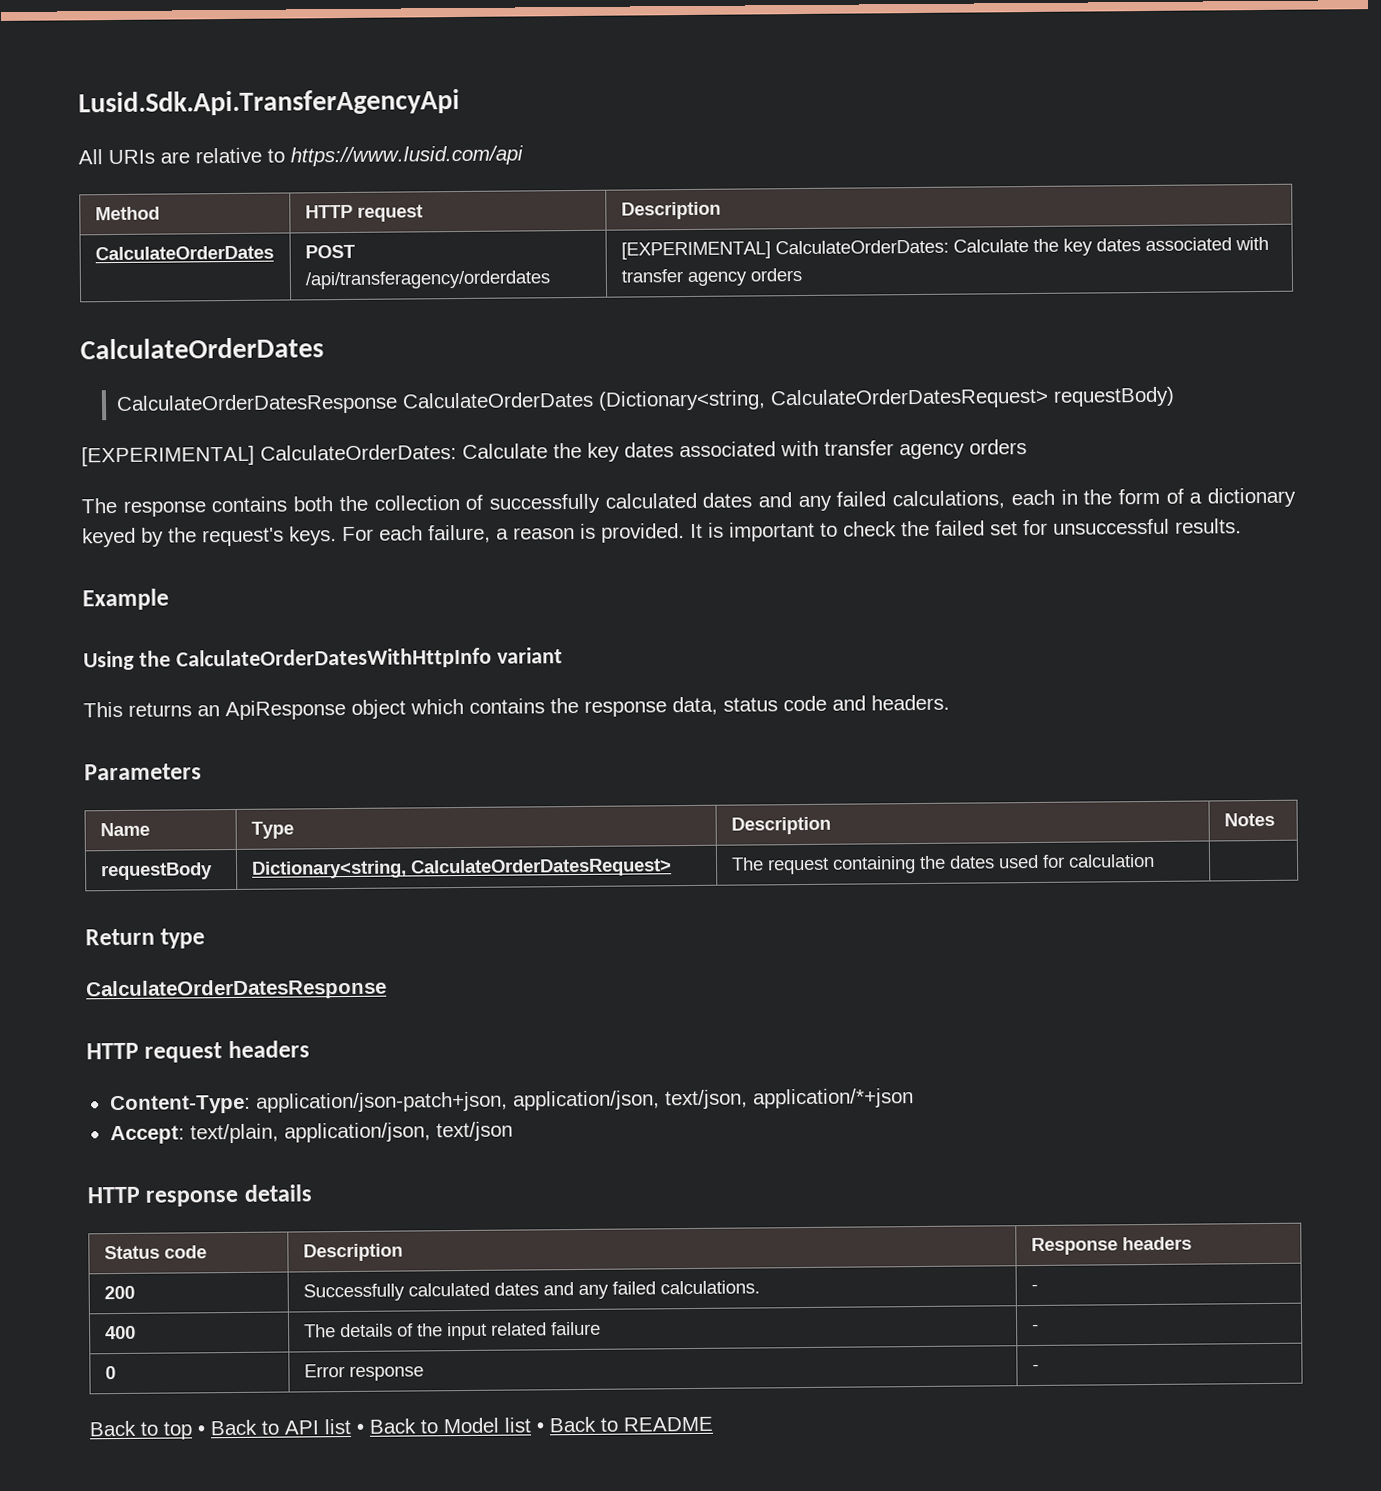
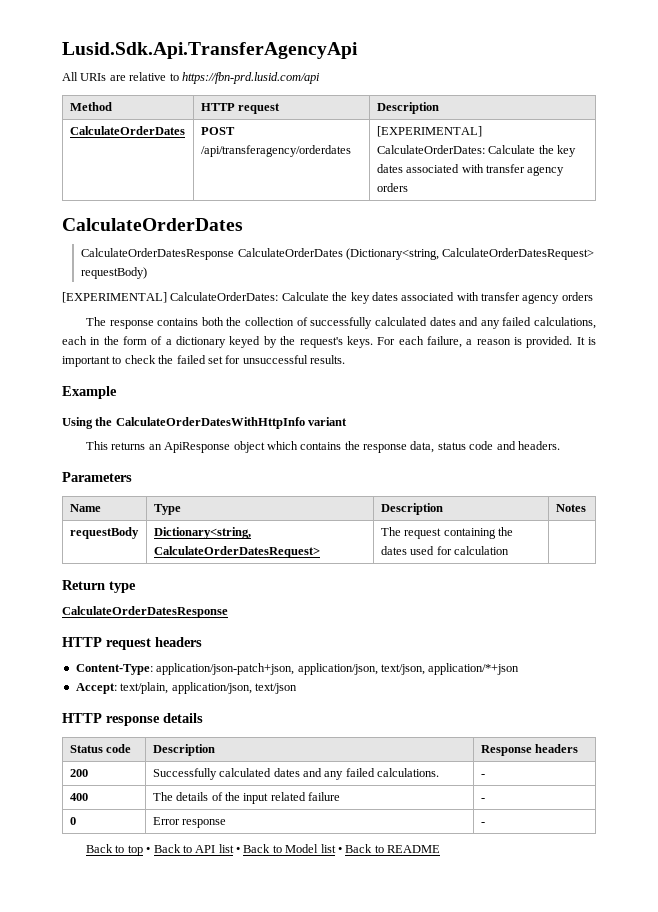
- All URIs are relative to https://www.lusid.com/api
+ All URIs are relative to https://fbn-prd.lusid.com/api

